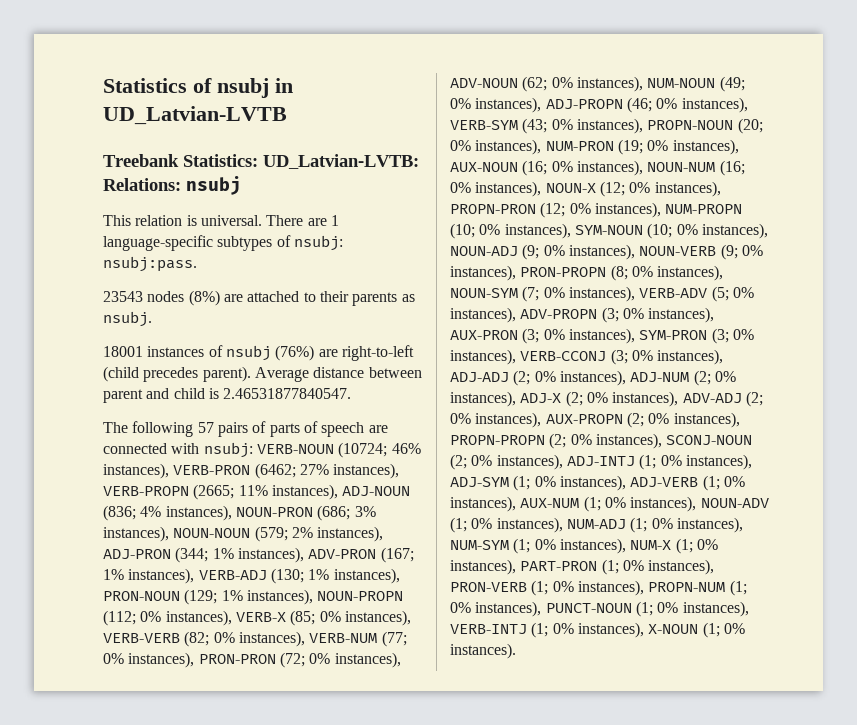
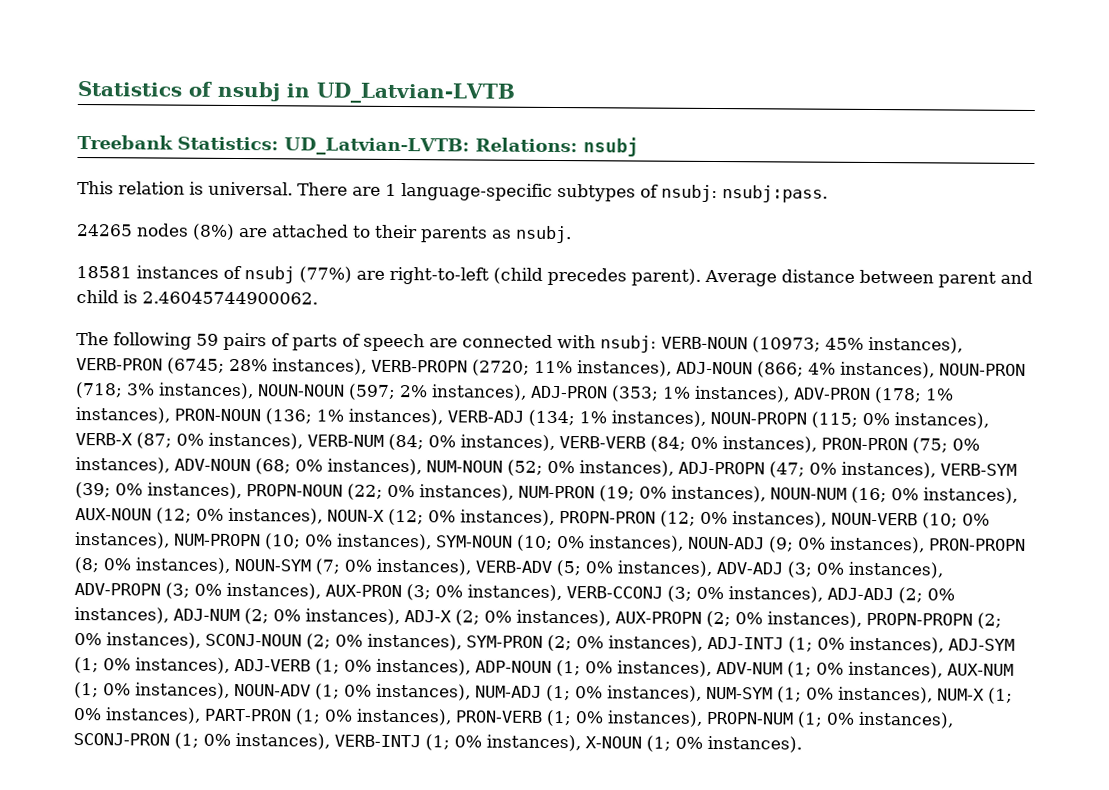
- 23543 nodes (8%) are attached to their parents as nsubj.
+ 24265 nodes (8%) are attached to their parents as nsubj.
- 18001 instances of nsubj (76%) are right-to-left (child precedes parent).
+ 18581 instances of nsubj (77%) are right-to-left (child precedes parent).
- Average distance between parent and child is 2.46531877840547.
+ Average distance between parent and child is 2.46045744900062.
- The following 57 pairs of parts of speech are connected with nsubj:
+ The following 59 pairs of parts of speech are connected with nsubj:
- VERB-NOUN (10724; 46% instances), VERB-PRON (6462; 27% instances), VERB-PROPN (2665;
+ VERB-NOUN (10973; 45% instances), VERB-PRON (6745; 28% instances), VERB-PROPN (2720;
- 11% instances), ADJ-NOUN (836;
+ 11% instances), ADJ-NOUN (866;
- 4% instances), NOUN-PRON (686;
+ 4% instances), NOUN-PRON (718;
- 3% instances), NOUN-NOUN (579;
+ 3% instances), NOUN-NOUN (597;
- 2% instances), ADJ-PRON (344;
+ 2% instances), ADJ-PRON (353;
- 1% instances), ADV-PRON (167; 1% instances), VERB-ADJ (130; 1% instances), PRON-NOUN (129;
+ 1% instances), ADV-PRON (178; 1% instances), PRON-NOUN (136; 1% instances), VERB-ADJ (134;
- 1% instances), NOUN-PROPN (112;
+ 1% instances), NOUN-PROPN (115;
- 0% instances), VERB-X (85; 0% instances), VERB-VERB (82; 0% instances), VERB-NUM (77;
+ 0% instances), VERB-X (87; 0% instances), VERB-NUM (84; 0% instances), VERB-VERB (84;
- 0% instances), PRON-PRON (72;
+ 0% instances), PRON-PRON (75;
- 0% instances), ADV-NOUN (62;
+ 0% instances), ADV-NOUN (68;
- 0% instances), NUM-NOUN (49;
+ 0% instances), NUM-NOUN (52;
- 0% instances), ADJ-PROPN (46;
+ 0% instances), ADJ-PROPN (47;
- 0% instances), VERB-SYM (43;
+ 0% instances), VERB-SYM (39;
- 0% instances), PROPN-NOUN (20;
+ 0% instances), PROPN-NOUN (22;
- 0% instances), AUX-NOUN (16; 0% instances), NOUN-NUM (16;
+ 0% instances), NOUN-NUM (16; 0% instances), AUX-NOUN (12;
- 0% instances), NUM-PROPN (10;
+ 0% instances), NOUN-VERB (10; 0% instances), NUM-PROPN (10;
- 0% instances), NOUN-VERB (9; 0% instances), PRON-PROPN (8;
+ 0% instances), PRON-PROPN (8;
- 0% instances), ADV-PROPN (3;
+ 0% instances), ADV-ADJ (3; 0% instances), ADV-PROPN (3;
- 0% instances), SYM-PRON (3; 0% instances), VERB-CCONJ (3;
+ 0% instances), VERB-CCONJ (3;
- 0% instances), ADV-ADJ (2; 0% instances), AUX-PROPN (2;
+ 0% instances), AUX-PROPN (2;
- 0% instances), ADJ-INTJ (1;
+ 0% instances), SYM-PRON (2; 0% instances), ADJ-INTJ (1;
- 0% instances), AUX-NUM (1;
+ 0% instances), ADP-NOUN (1; 0% instances), ADV-NUM (1; 0% instances), AUX-NUM (1;
- 0% instances), PUNCT-NOUN (1;
+ 0% instances), SCONJ-PRON (1;

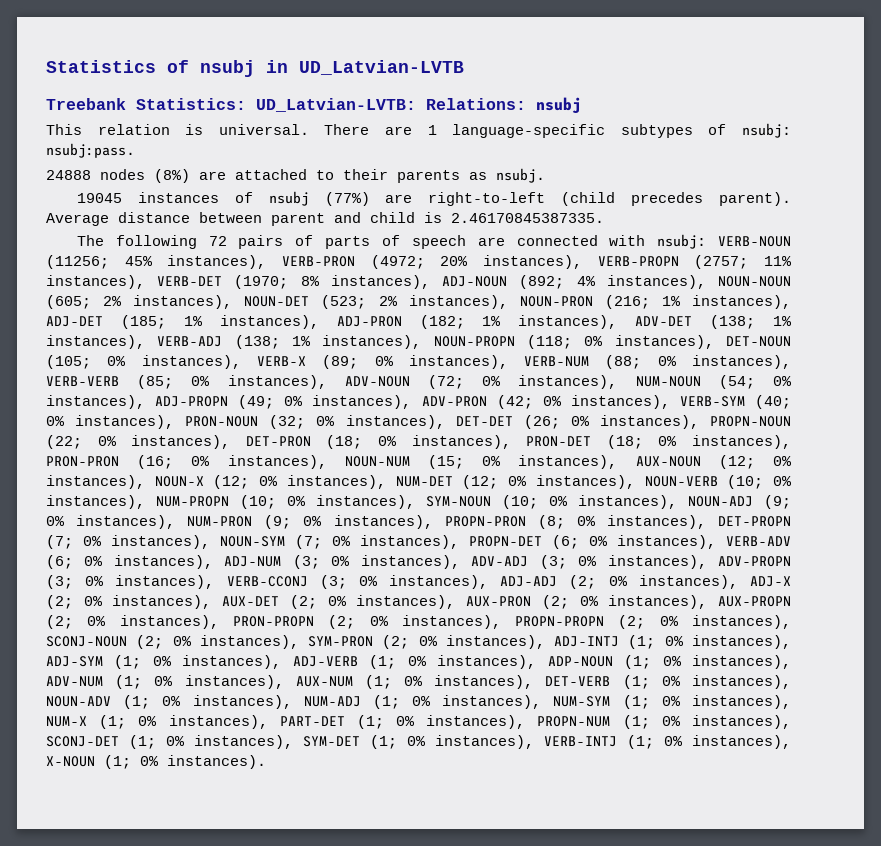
- 24265 nodes (8%) are attached to their parents as nsubj.
+ 24888 nodes (8%) are attached to their parents as nsubj.
- 18581 instances of nsubj (77%) are right-to-left (child precedes parent).
+ 19045 instances of nsubj (77%) are right-to-left (child precedes parent).
- Average distance between parent and child is 2.46045744900062.
+ Average distance between parent and child is 2.46170845387335.
- The following 59 pairs of parts of speech are connected with nsubj:
+ The following 72 pairs of parts of speech are connected with nsubj:
- VERB-NOUN (10973;
+ VERB-NOUN (11256;
- 45% instances), VERB-PRON (6745; 28% instances), VERB-PROPN (2720;
+ 45% instances), VERB-PRON (4972; 20% instances), VERB-PROPN (2757;
- 11% instances), ADJ-NOUN (866; 4% instances), NOUN-PRON (718; 3% instances), NOUN-NOUN (597; 2% instances), ADJ-PRON (353; 1% instances), ADV-PRON (178; 1% instances), PRON-NOUN (136;
+ 11% instances), VERB-DET (1970; 8% instances), ADJ-NOUN (892; 4% instances), NOUN-NOUN (605; 2% instances), NOUN-DET (523; 2% instances), NOUN-PRON (216; 1% instances), ADJ-DET (185; 1% instances), ADJ-PRON (182; 1% instances), ADV-DET (138;
- 1% instances), VERB-ADJ (134;
+ 1% instances), VERB-ADJ (138;
- 1% instances), NOUN-PROPN (115;
+ 1% instances), NOUN-PROPN (118; 0% instances), DET-NOUN (105;
- 0% instances), VERB-X (87;
+ 0% instances), VERB-X (89;
- 0% instances), VERB-NUM (84;
+ 0% instances), VERB-NUM (88;
- 0% instances), VERB-VERB (84; 0% instances), PRON-PRON (75;
+ 0% instances), VERB-VERB (85;
- 0% instances), ADV-NOUN (68;
+ 0% instances), ADV-NOUN (72;
- 0% instances), NUM-NOUN (52;
+ 0% instances), NUM-NOUN (54;
- 0% instances), ADJ-PROPN (47; 0% instances), VERB-SYM (39;
+ 0% instances), ADJ-PROPN (49; 0% instances), ADV-PRON (42; 0% instances), VERB-SYM (40; 0% instances), PRON-NOUN (32; 0% instances), DET-DET (26;
- 0% instances), NUM-PRON (19;
+ 0% instances), DET-PRON (18; 0% instances), PRON-DET (18; 0% instances), PRON-PRON (16;
- 0% instances), NOUN-NUM (16;
+ 0% instances), NOUN-NUM (15;
- 0% instances), PROPN-PRON (12;
+ 0% instances), NUM-DET (12;
- 0% instances), PRON-PROPN (8; 0% instances), NOUN-SYM (7; 0% instances), VERB-ADV (5;
+ 0% instances), NUM-PRON (9; 0% instances), PROPN-PRON (8; 0% instances), DET-PROPN (7; 0% instances), NOUN-SYM (7; 0% instances), PROPN-DET (6; 0% instances), VERB-ADV (6; 0% instances), ADJ-NUM (3;
- 0% instances), AUX-PRON (3; 0% instances), VERB-CCONJ (3;
+ 0% instances), VERB-CCONJ (3;
- 0% instances), ADJ-NUM (2; 0% instances), ADJ-X (2; 0% instances), AUX-PROPN (2;
+ 0% instances), ADJ-X (2; 0% instances), AUX-DET (2; 0% instances), AUX-PRON (2; 0% instances), AUX-PROPN (2; 0% instances), PRON-PROPN (2;
- 0% instances), NOUN-ADV (1;
+ 0% instances), DET-VERB (1; 0% instances), NOUN-ADV (1;
- 0% instances), PART-PRON (1; 0% instances), PRON-VERB (1;
+ 0% instances), PART-DET (1;
- 0% instances), SCONJ-PRON (1;
+ 0% instances), SCONJ-DET (1; 0% instances), SYM-DET (1;

